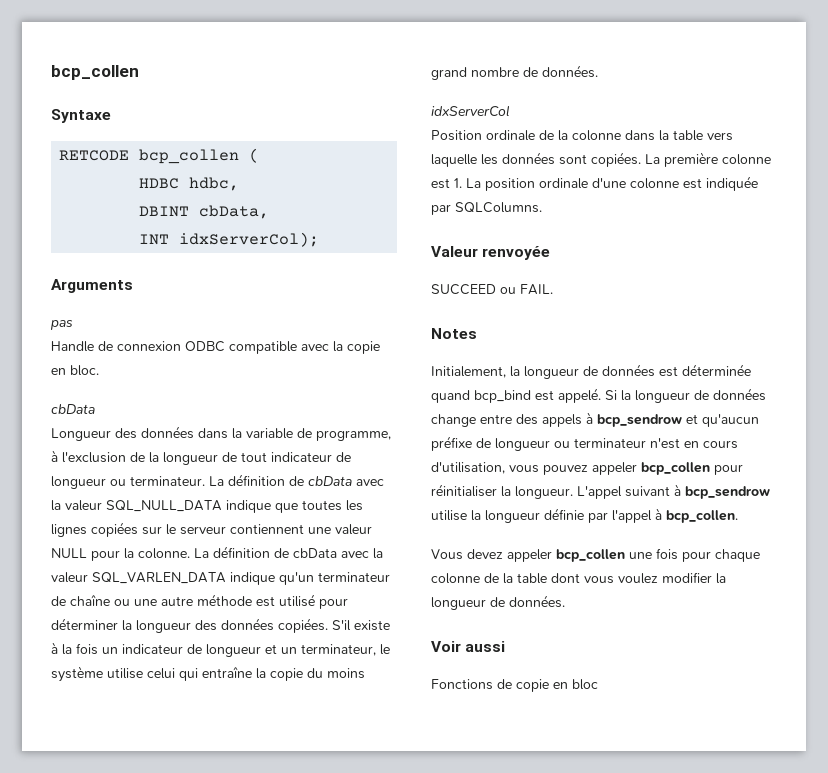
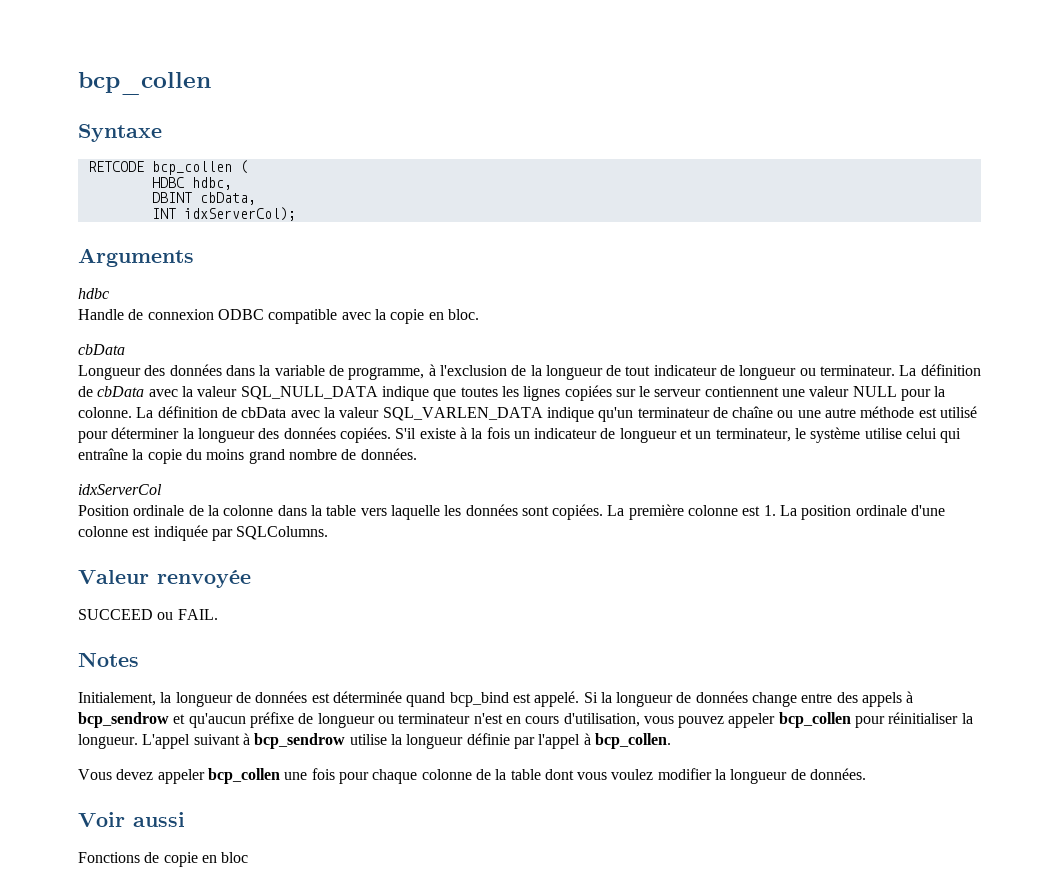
- pas
+ hdbc

